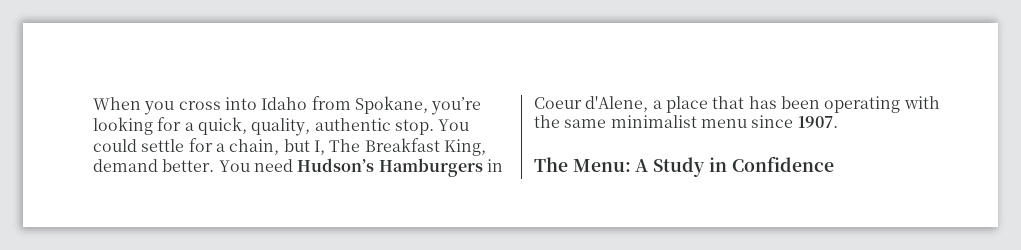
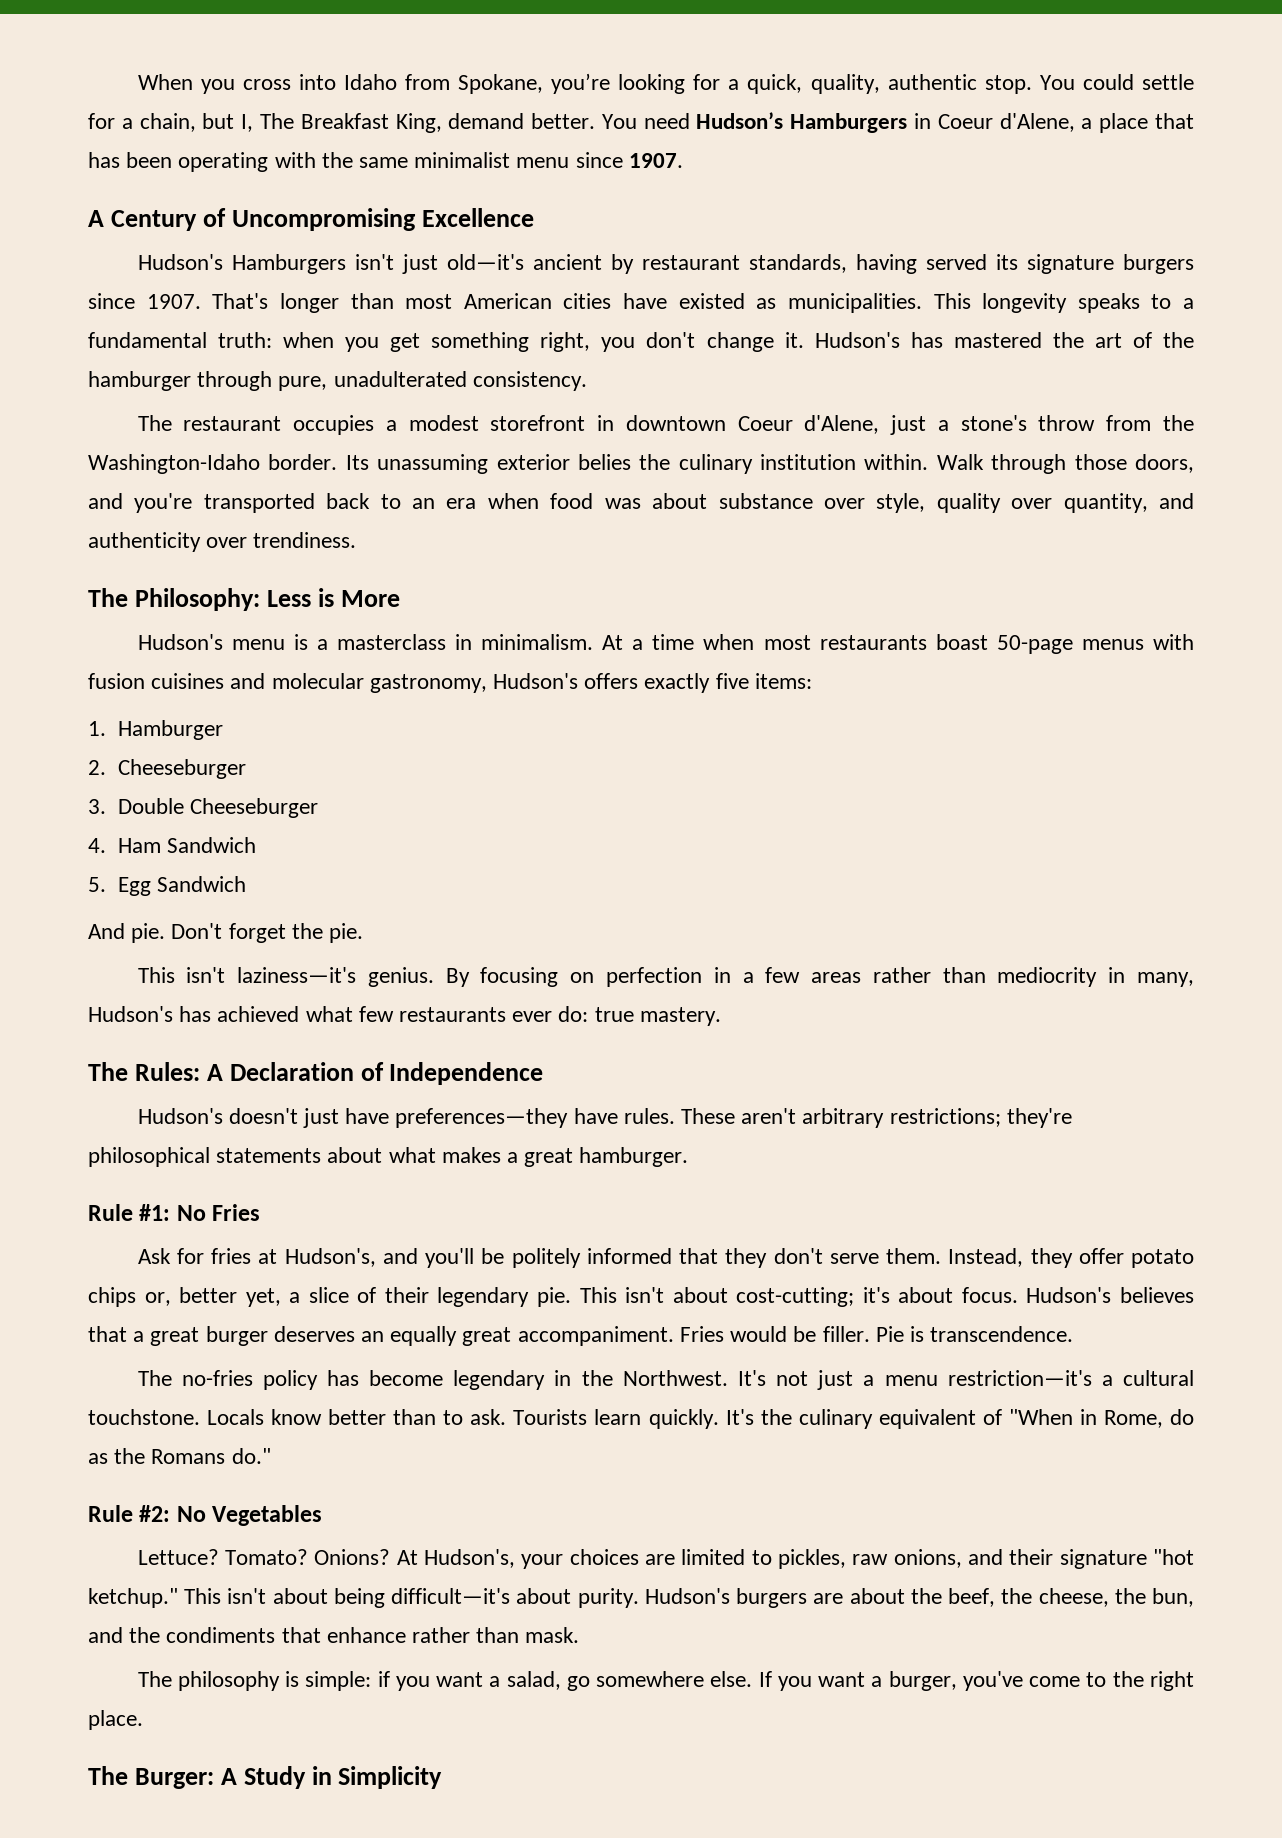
- The Menu: A Study in Confidence
+ A Century of Uncompromising Excellence
+ Hudson's Hamburgers isn't just old—it's ancient by restaurant standards, having served its signature burgers since 1907. That's longer than most American cities have existed as municipalities. This longevity speaks to a fundamental truth: when you get something right, you don't change it. Hudson's has mastered the art of the hamburger through pure, unadulterated consistency.
+ The restaurant occupies a modest storefront in downtown Coeur d'Alene, just a stone's throw from the Washington-Idaho border. Its unassuming exterior belies the culinary institution within. Walk through those doors, and you're transported back to an era when food was about substance over style, quality over quantity, and authenticity over trendiness.
+ The Philosophy: Less is More
+ Hudson's menu is a masterclass in minimalism. At a time when most restaurants boast 50-page menus with fusion cuisines and molecular gastronomy, Hudson's offers exactly five items:
+ 1. Hamburger
+ 2. Cheeseburger
+ 3. Double Cheeseburger
+ 4. Ham Sandwich
+ 5. Egg Sandwich
+ And pie. Don't forget the pie.
+ This isn't laziness—it's genius. By focusing on perfection in a few areas rather than mediocrity in many, Hudson's has achieved what few restaurants ever do: true mastery.
+ The Rules: A Declaration of Independence
+ Hudson's doesn't just have preferences—they have rules. These aren't arbitrary restrictions; they're philosophical statements about what makes a great hamburger.
+ Rule #1: No Fries
+ Ask for fries at Hudson's, and you'll be politely informed that they don't serve them. Instead, they offer potato chips or, better yet, a slice of their legendary pie. This isn't about cost-cutting; it's about focus. Hudson's believes that a great burger deserves an equally great accompaniment. Fries would be filler. Pie is transcendence.
+ The no-fries policy has become legendary in the Northwest. It's not just a menu restriction—it's a cultural touchstone. Locals know better than to ask. Tourists learn quickly. It's the culinary equivalent of "When in Rome, do as the Romans do."
+ Rule #2: No Vegetables
+ Lettuce? Tomato? Onions? At Hudson's, your choices are limited to pickles, raw onions, and their signature "hot ketchup." This isn't about being difficult—it's about purity. Hudson's burgers are about the beef, the cheese, the bun, and the condiments that enhance rather than mask.
+ The philosophy is simple: if you want a salad, go somewhere else. If you want a burger, you've come to the right place.
+ The Burger: A Study in Simplicity

